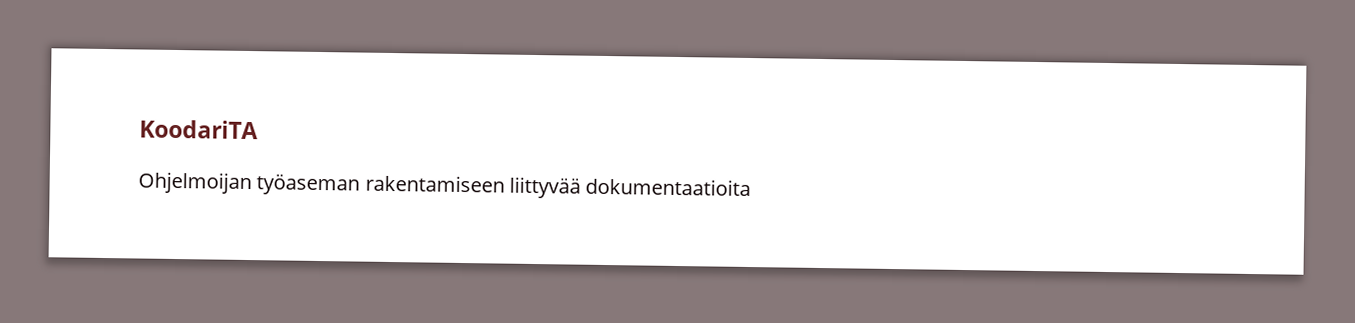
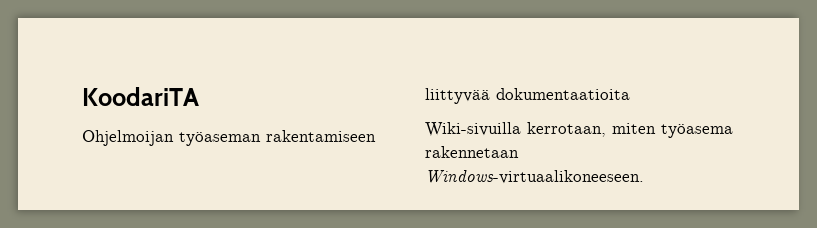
+ Wiki-sivuilla kerrotaan, miten työasema rakennetaan Windows-virtuaalikoneeseen.

